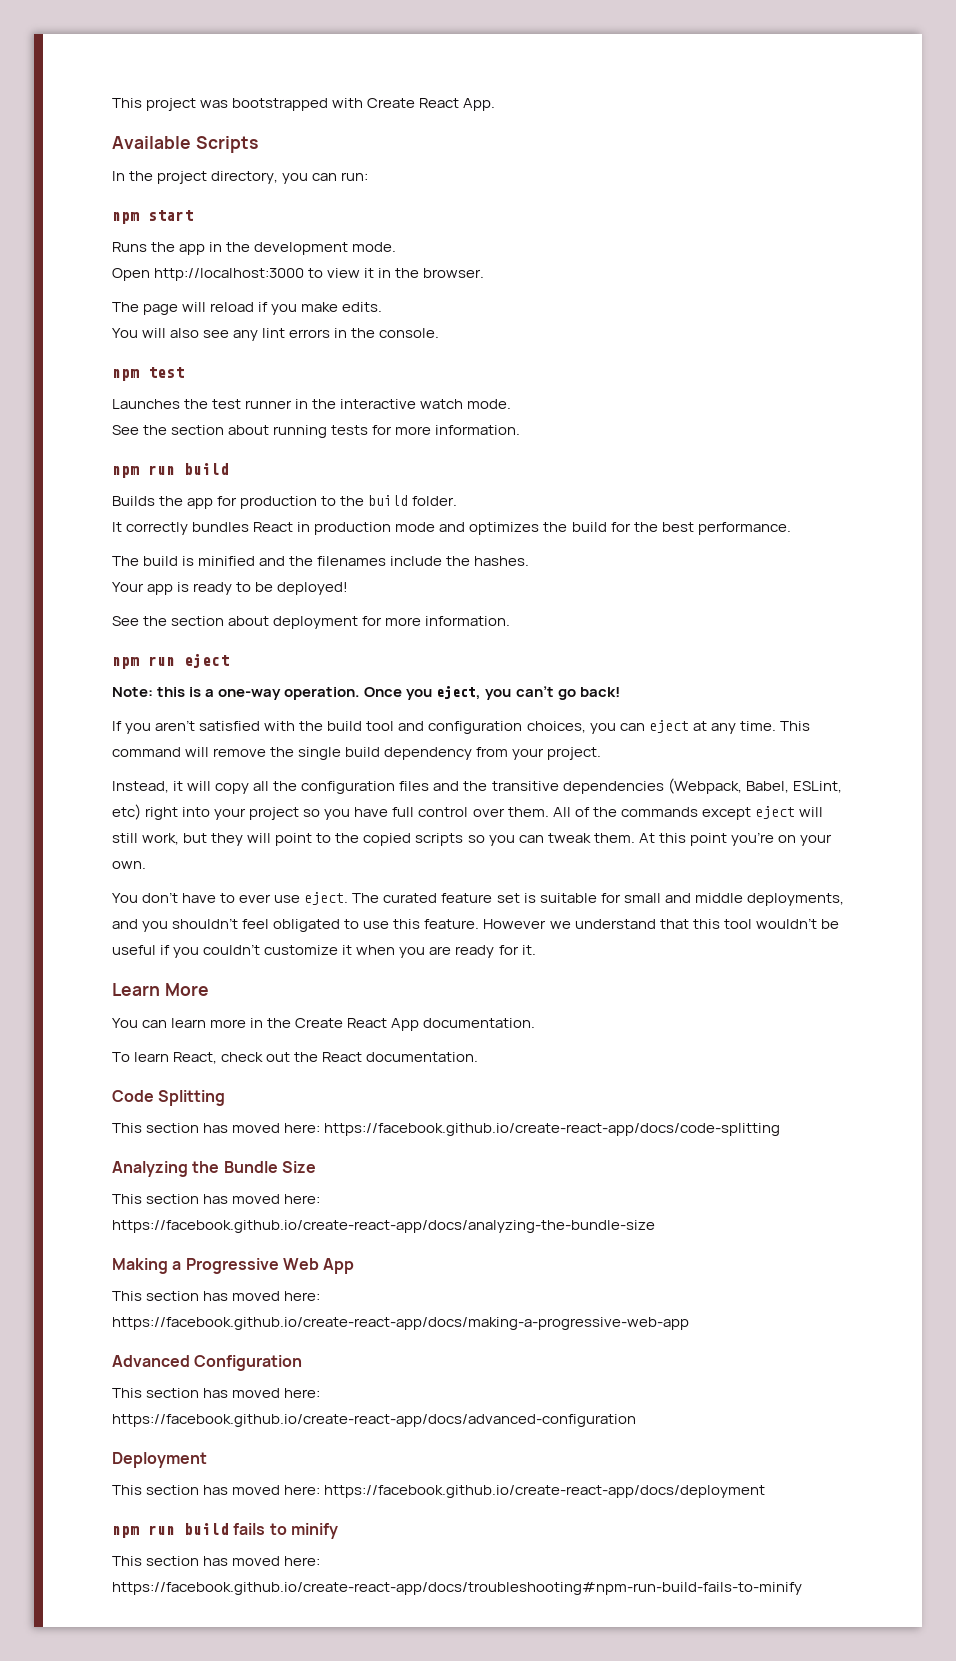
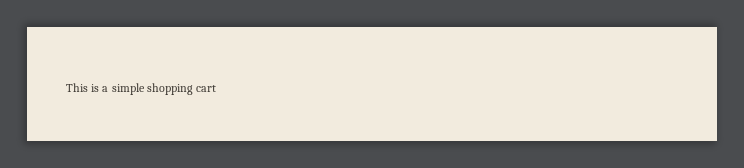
- This project was bootstrapped with Create React App.
- Available Scripts
- In the project directory, you can run:
- npm start
- Runs the app in the development mode.
- Open http://localhost:3000 to view it in the browser.
- The page will reload if you make edits.
- You will also see any lint errors in the console.
- npm test
- Launches the test runner in the interactive watch mode.
- See the section about running tests for more information.
- npm run build
- Builds the app for production to the build folder.
- It correctly bundles React in production mode and optimizes the build for the best performance.
- The build is minified and the filenames include the hashes.
- Your app is ready to be deployed!
- See the section about deployment for more information.
- npm run eject
- Note: this is a one-way operation. Once you eject, you can’t go back!
- If you aren’t satisfied with the build tool and configuration choices, you can eject at any time. This command will remove the single build dependency from your project.
- Instead, it will copy all the configuration files and the transitive dependencies (Webpack, Babel, ESLint, etc) right into your project so you have full control over them. All of the commands except eject will still work, but they will point to the copied scripts so you can tweak them. At this point you’re on your own.
- You don’t have to ever use eject. The curated feature set is suitable for small and middle deployments, and you shouldn’t feel obligated to use this feature. However we understand that this tool wouldn’t be useful if you couldn’t customize it when you are ready for it.
- Learn More
- You can learn more in the Create React App documentation.
- To learn React, check out the React documentation.
- Code Splitting
- This section has moved here: https://facebook.github.io/create-react-app/docs/code-splitting
- Analyzing the Bundle Size
- This section has moved here: https://facebook.github.io/create-react-app/docs/analyzing-the-bundle-size
- Making a Progressive Web App
- This section has moved here: https://facebook.github.io/create-react-app/docs/making-a-progressive-web-app
- Advanced Configuration
- This section has moved here: https://facebook.github.io/create-react-app/docs/advanced-configuration
- Deployment
- This section has moved here: https://facebook.github.io/create-react-app/docs/deployment
- npm run build fails to minify
- This section has moved here: https://facebook.github.io/create-react-app/docs/troubleshooting#npm-run-build-fails-to-minify
+ This is a simple shopping cart

